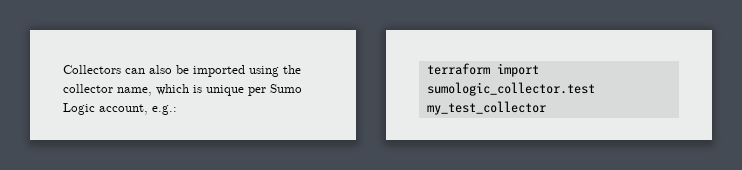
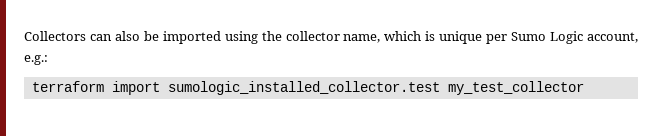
- terraform import sumologic_collector.test my_test_collector
+ terraform import sumologic_installed_collector.test my_test_collector

